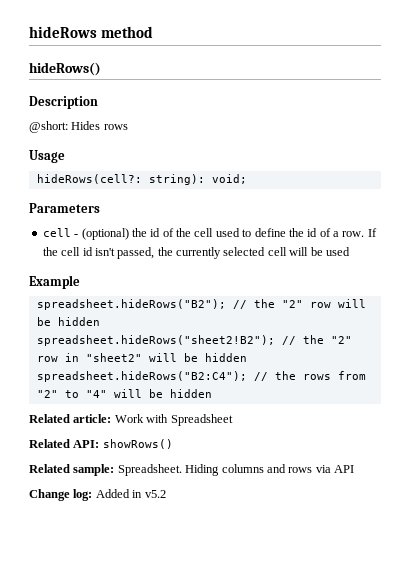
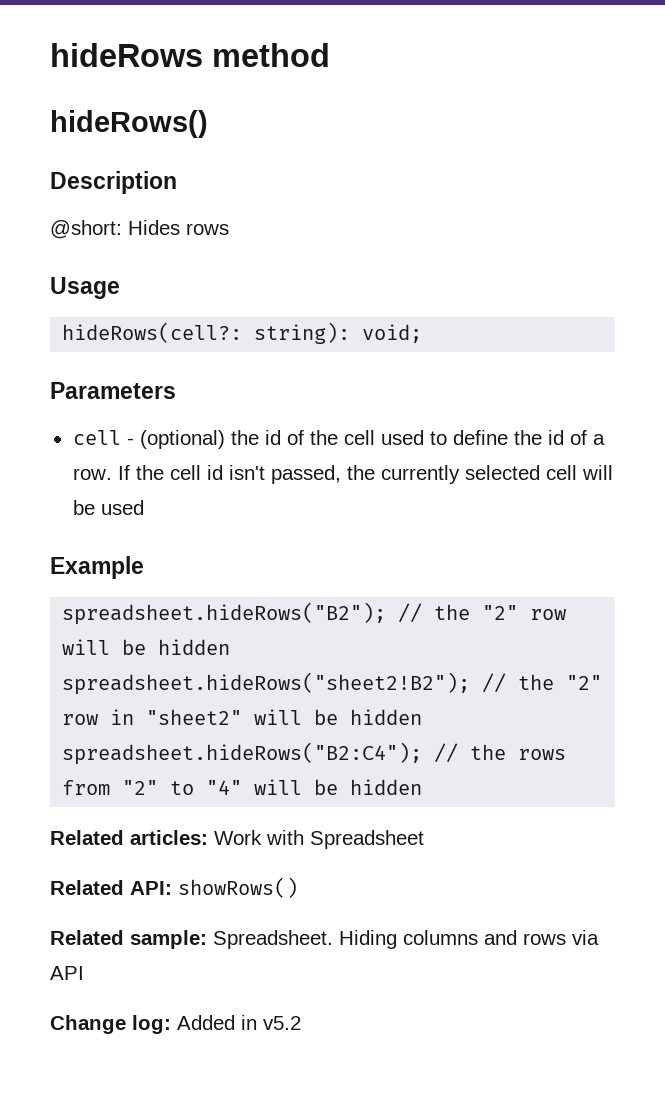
- Related article: Work with Spreadsheet
+ Related articles: Work with Spreadsheet

